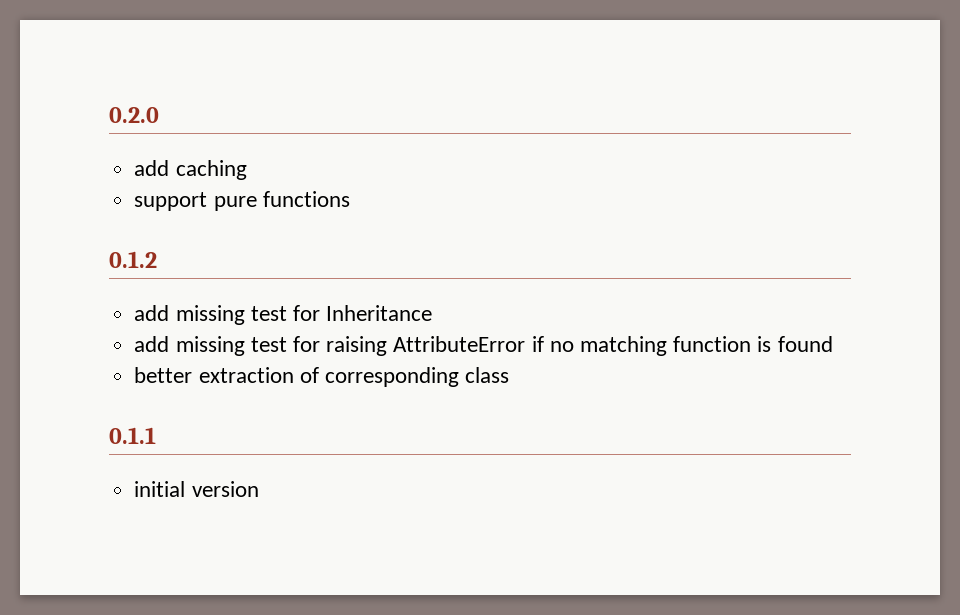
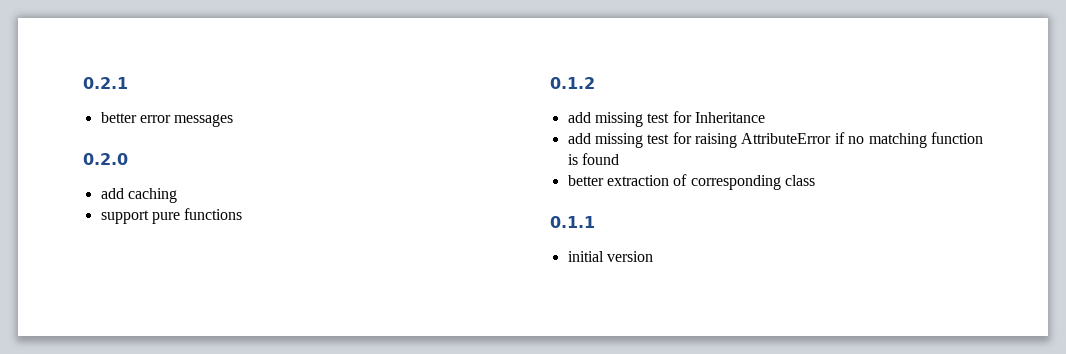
+ 0.2.1
+ better error messages

